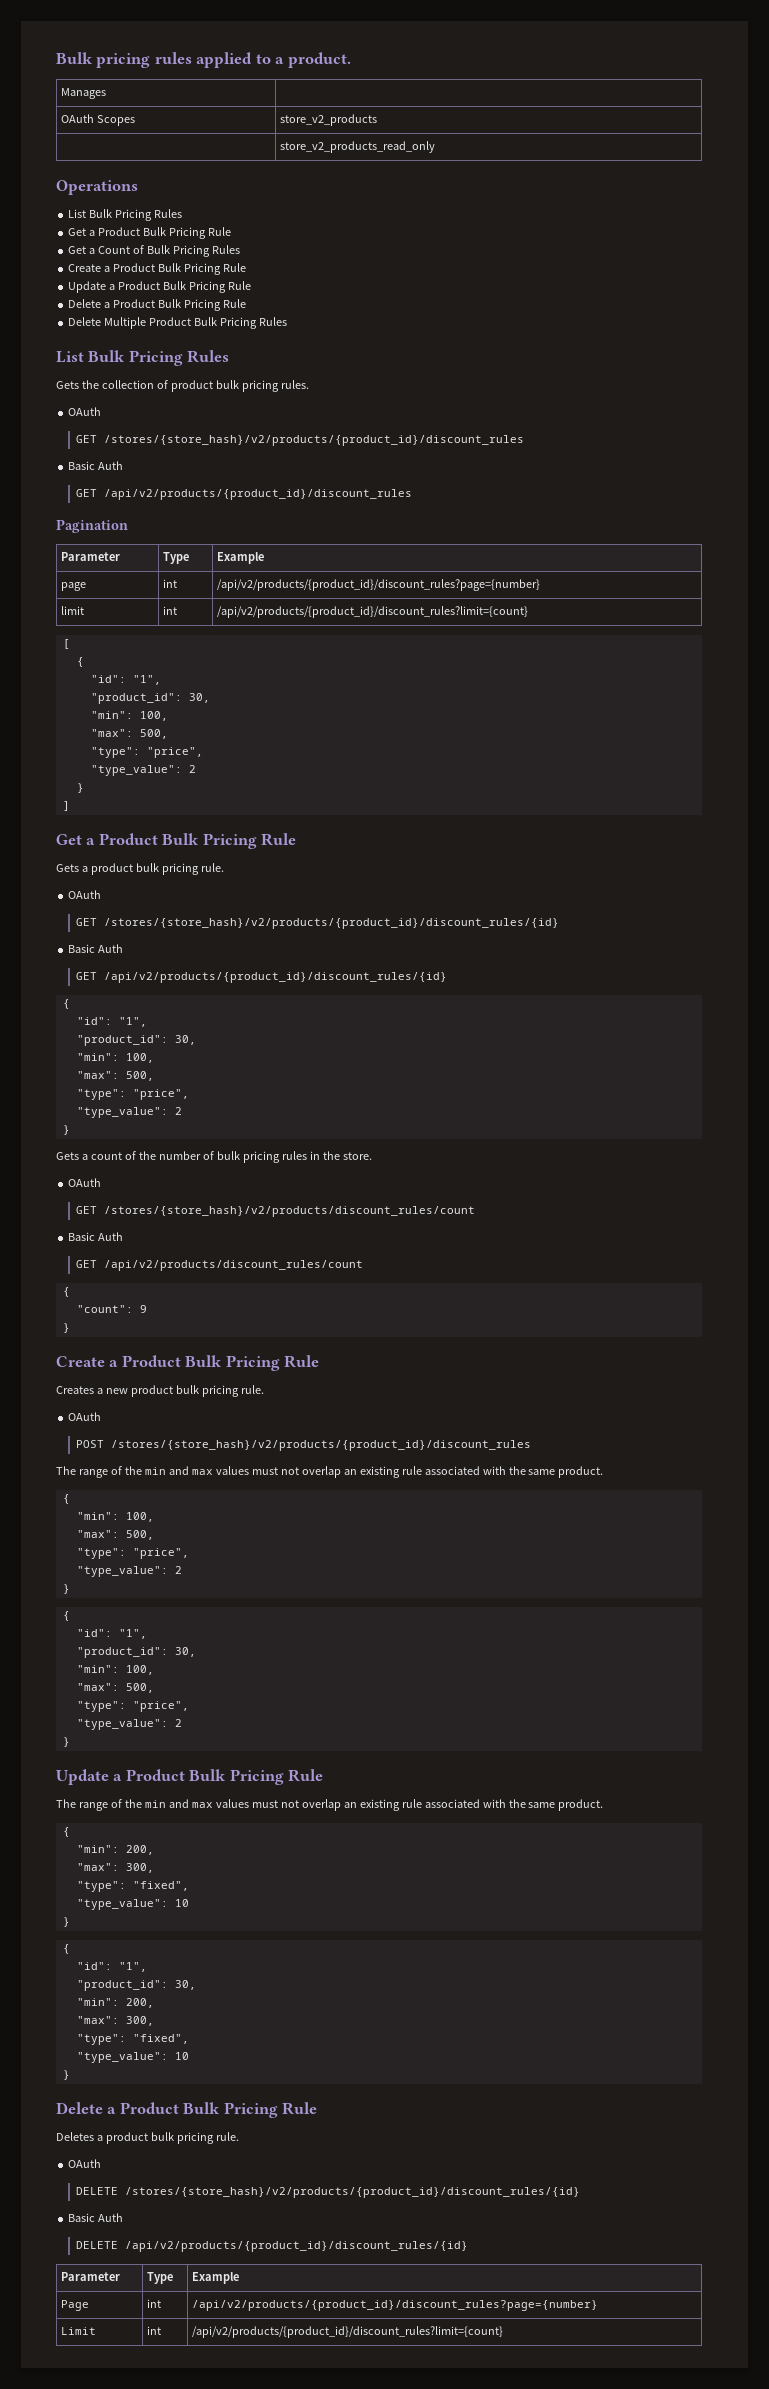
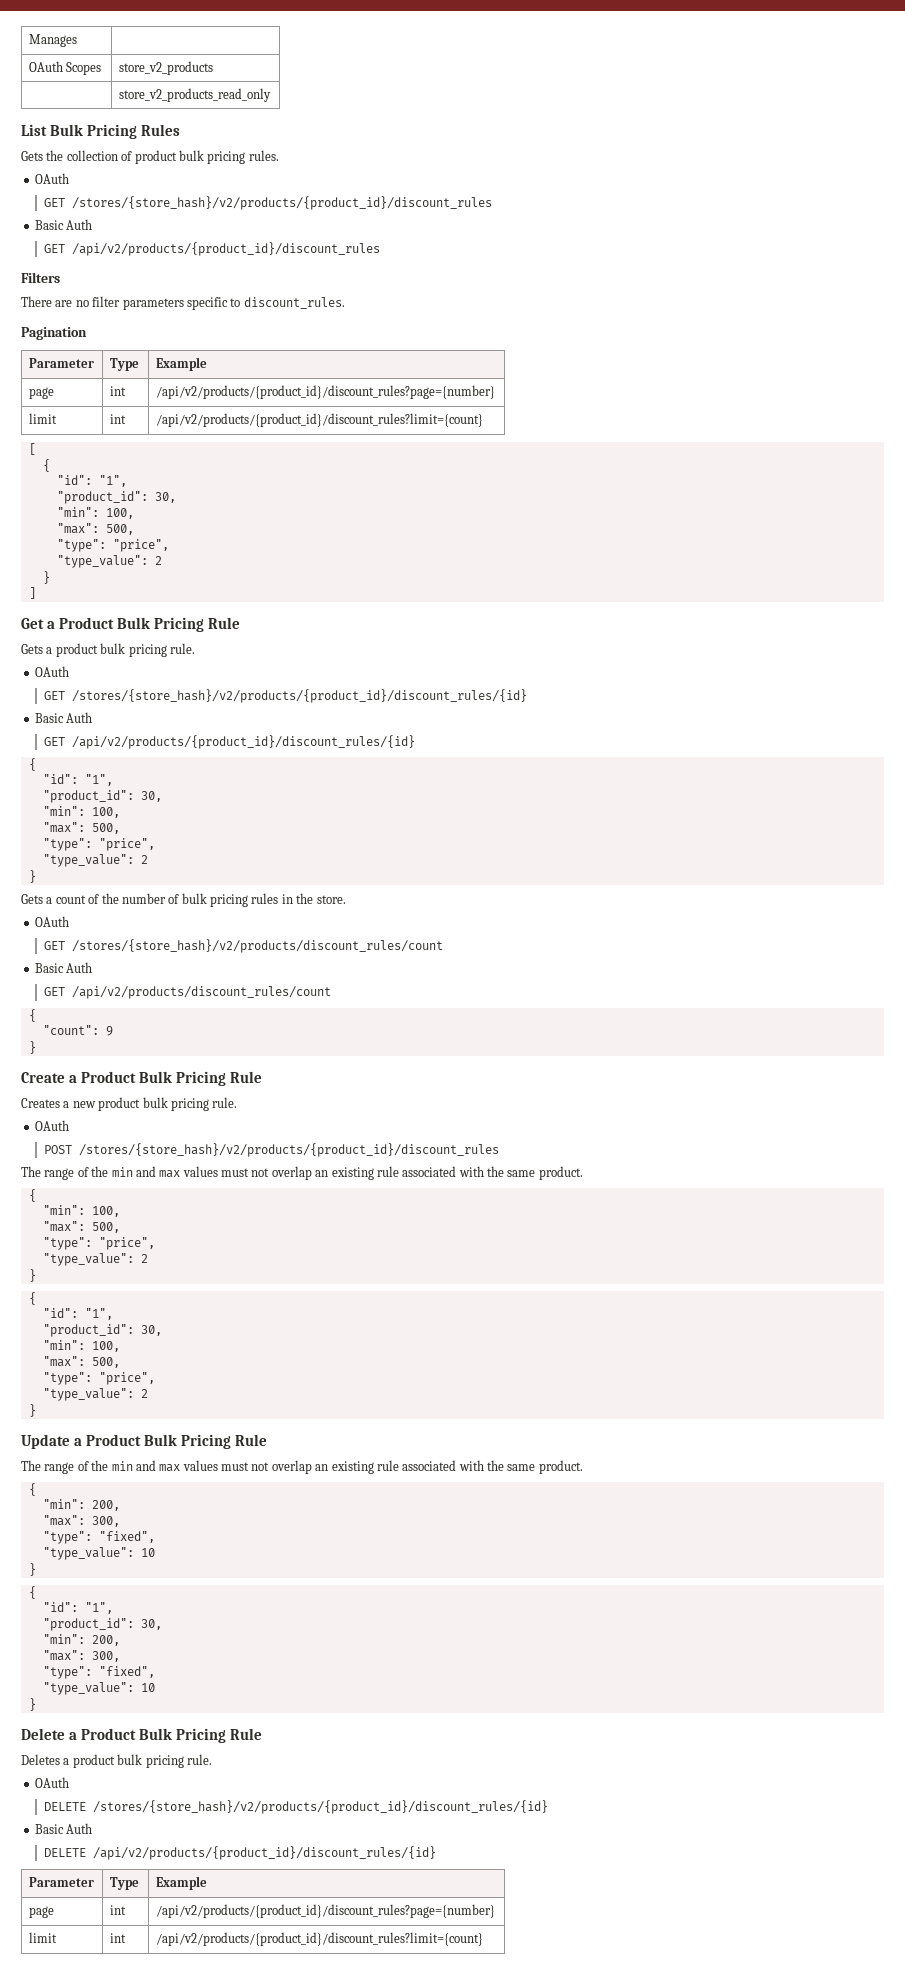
- Bulk pricing rules applied to a product.
- Operations
- List Bulk Pricing Rules
- Get a Product Bulk Pricing Rule
- Get a Count of Bulk Pricing Rules
- Create a Product Bulk Pricing Rule
- Update a Product Bulk Pricing Rule
- Delete a Product Bulk Pricing Rule
- Delete Multiple Product Bulk Pricing Rules
+ Filters
+ There are no filter parameters specific to discount_rules.
  DELETE /api/v2/products/{product_id}/discount_rules/{id}
  Parameter | Type | Example
- Page | int | /api/v2/products/{product_id}/discount_rules?page={number}
- Limit | int | /api/v2/products/{product_id}/discount_rules?limit={count}
+ page | int | /api/v2/products/{product_id}/discount_rules?page={number}
+ limit | int | /api/v2/products/{product_id}/discount_rules?limit={count}

